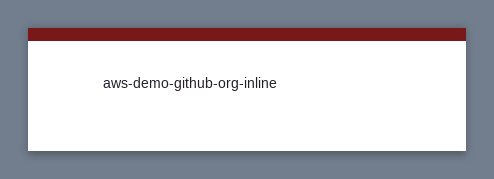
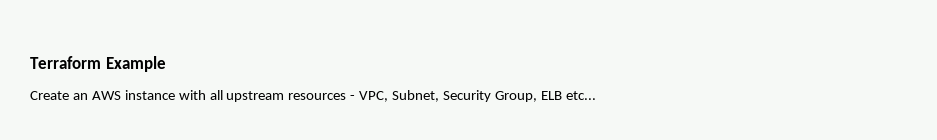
- aws-demo-github-org-inline
+ Terraform Example
+ Create an AWS instance with all upstream resources - VPC, Subnet, Security Group, ELB etc...

